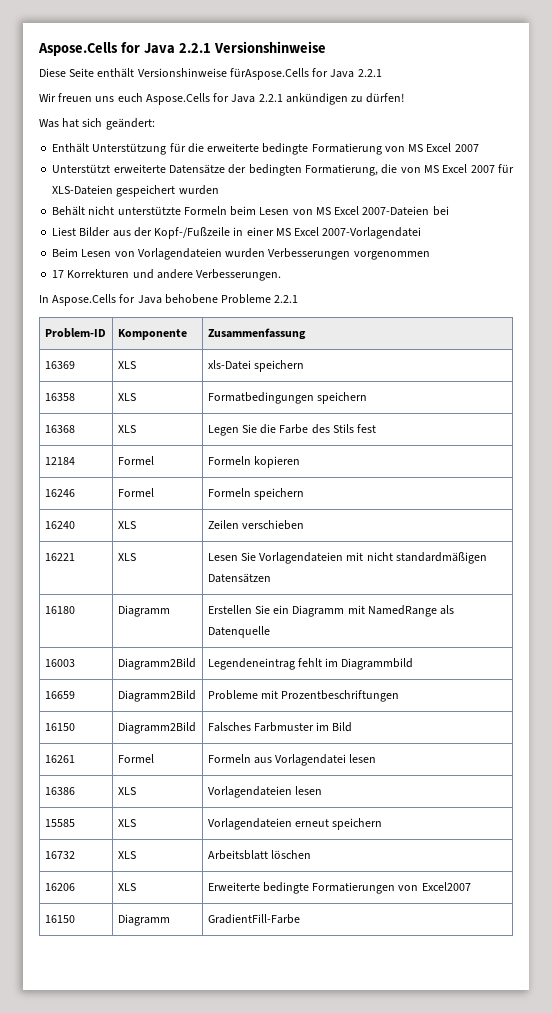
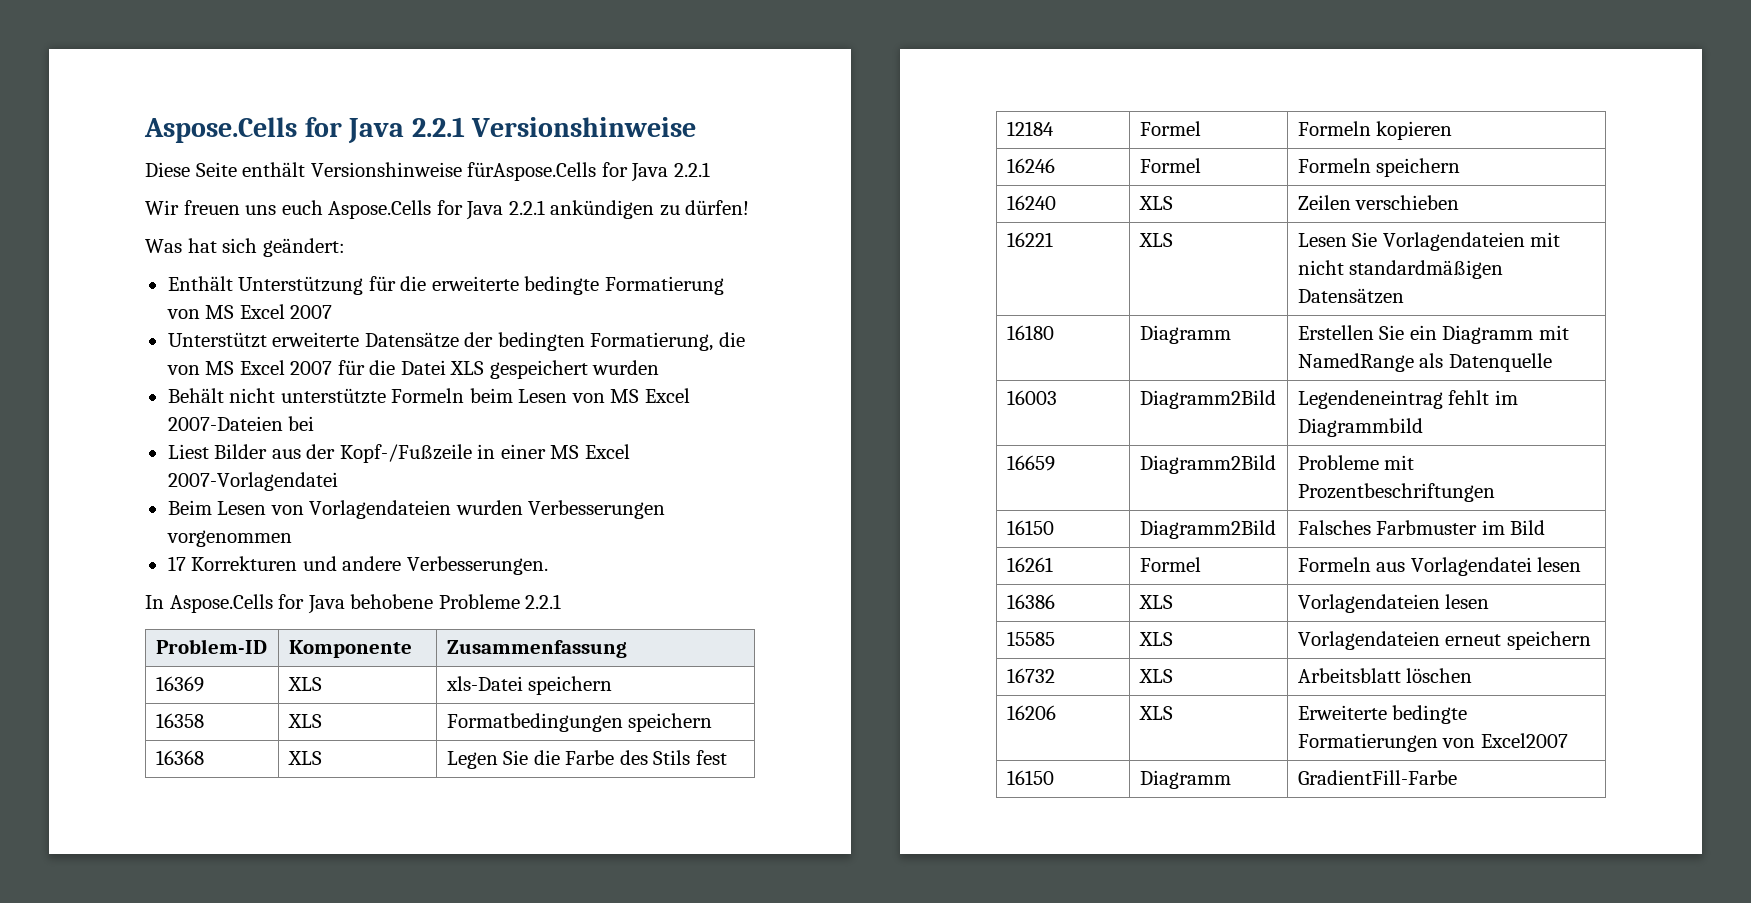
- Unterstützt erweiterte Datensätze der bedingten Formatierung, die von MS Excel 2007 für XLS-Dateien gespeichert wurden
+ Unterstützt erweiterte Datensätze der bedingten Formatierung, die von MS Excel 2007 für die Datei XLS gespeichert wurden

